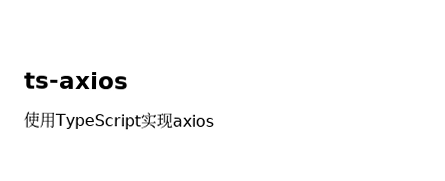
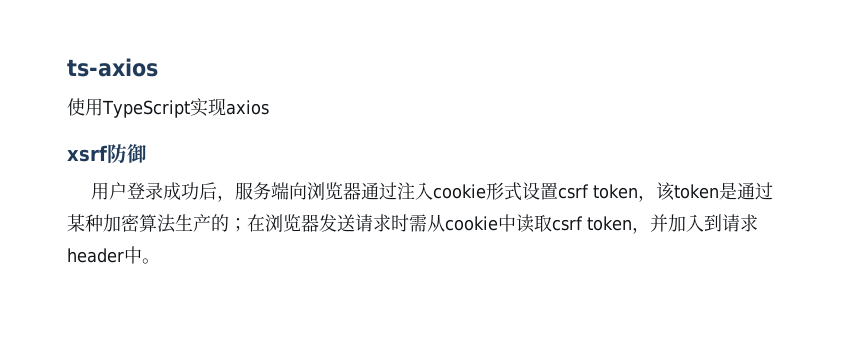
+ xsrf防御
+ 用户登录成功后，服务端向浏览器通过注入cookie形式设置csrf token，该token是通过某种加密算法生产的；在浏览器发送请求时需从cookie中读取csrf token，并加入到请求header中。

